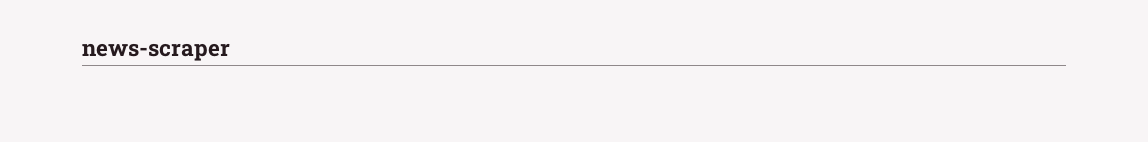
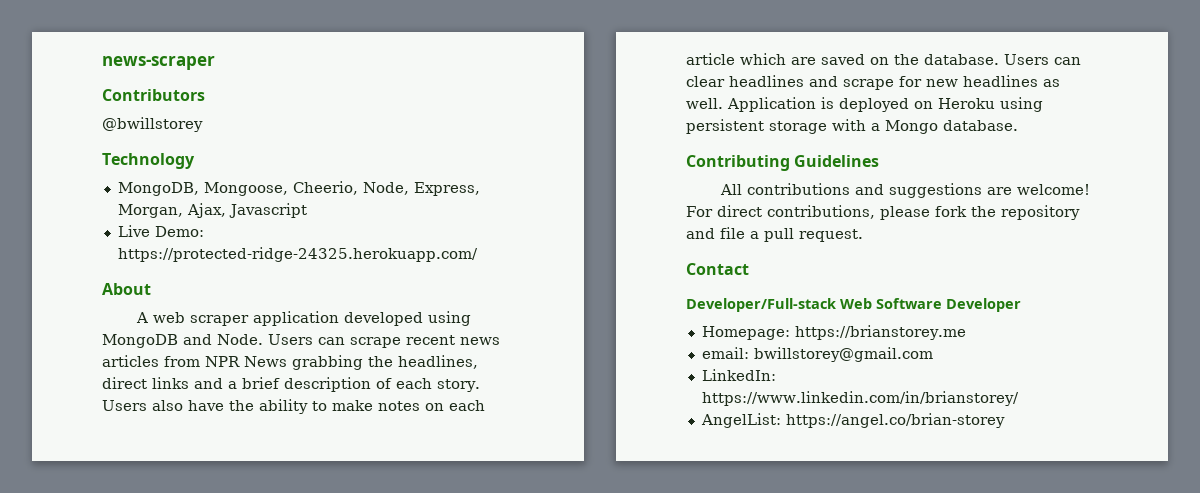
+ Contributors
+ @bwillstorey
+ Technology
+ MongoDB, Mongoose, Cheerio, Node, Express, Morgan, Ajax, Javascript
+ Live Demo: https://protected-ridge-24325.herokuapp.com/
+ About
+ A web scraper application developed using MongoDB and Node. Users can scrape recent news articles from NPR News grabbing the headlines, direct links and a brief description of each story. Users also have the ability to make notes on each article which are saved on the database. Users can clear headlines and scrape for new headlines as well. Application is deployed on Heroku using persistent storage with a Mongo database.
+ Contributing Guidelines
+ All contributions and suggestions are welcome! For direct contributions, please fork the repository and file a pull request.
+ Contact
+ Developer/Full-stack Web Software Developer
+ Homepage: https://brianstorey.me
+ email: bwillstorey@gmail.com
+ LinkedIn: https://www.linkedin.com/in/brianstorey/
+ AngelList: https://angel.co/brian-storey

